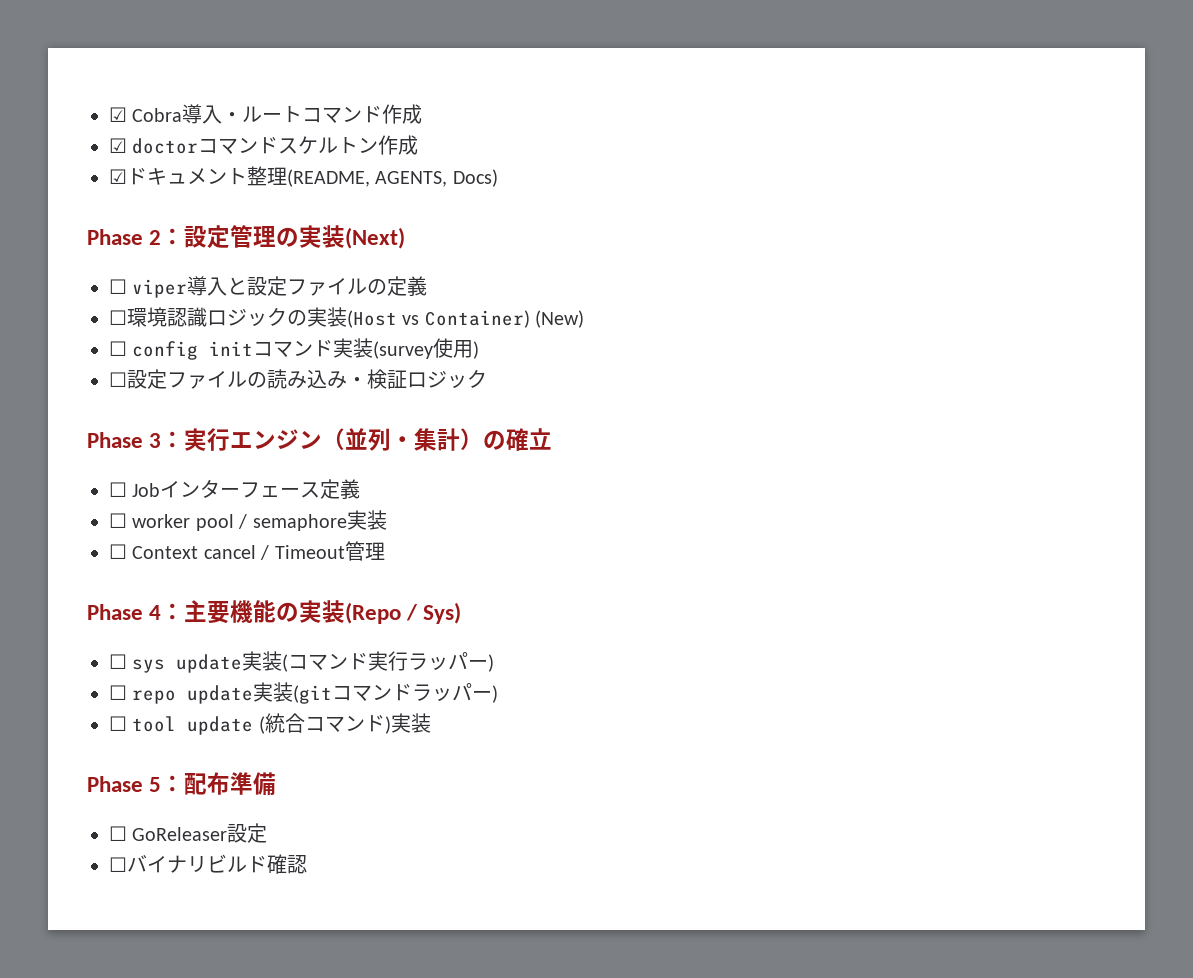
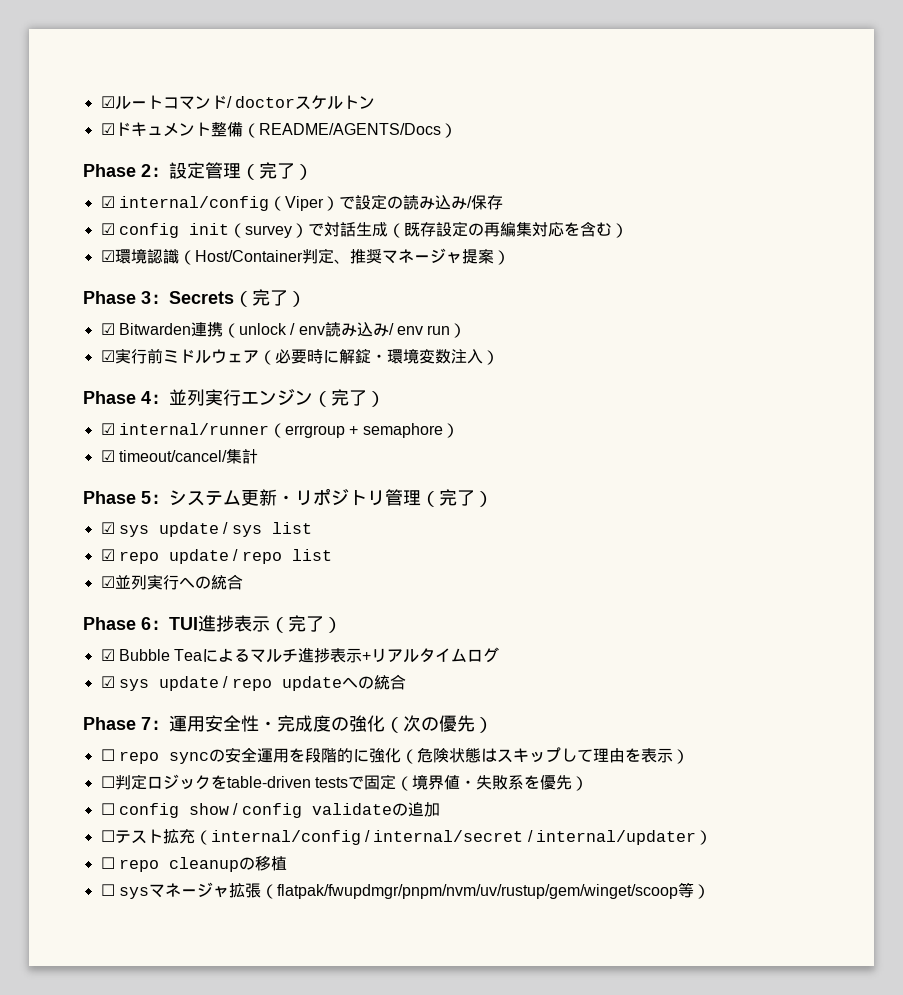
- ☑ Cobra導入・ルートコマンド作成
- ☑ doctorコマンドスケルトン作成
+ ☑ルートコマンド/ doctorスケルトン
- ☑ドキュメント整理(README, AGENTS, Docs)
+ ☑ドキュメント整備（README/AGENTS/Docs）
- Phase 2：設定管理の実装(Next)
- ☐ viper導入と設定ファイルの定義
- ☐環境認識ロジックの実装(Host vs Container) (New)
- ☐ config initコマンド実装(survey使用)
- ☐設定ファイルの読み込み・検証ロジック
- Phase 3：実行エンジン（並列・集計）の確立
- ☐ Jobインターフェース定義
- ☐ worker pool / semaphore実装
- ☐ Context cancel / Timeout管理
- Phase 4：主要機能の実装(Repo / Sys)
- ☐ sys update実装(コマンド実行ラッパー)
- ☐ repo update実装(gitコマンドラッパー)
- ☐ tool update (統合コマンド)実装
- Phase 5：配布準備
- ☐ GoReleaser設定
- ☐バイナリビルド確認
+ Phase 2：設定管理（完了）
+ ☑ internal/config（Viper）で設定の読み込み/保存
+ ☑ config init（survey）で対話生成（既存設定の再編集対応を含む）
+ ☑環境認識（Host/Container判定、推奨マネージャ提案）
+ Phase 3：Secrets（完了）
+ ☑ Bitwarden連携（unlock / env読み込み/ env run）
+ ☑実行前ミドルウェア（必要時に解錠・環境変数注入）
+ Phase 4：並列実行エンジン（完了）
+ ☑ internal/runner（errgroup + semaphore）
+ ☑ timeout/cancel/集計
+ Phase 5：システム更新・リポジトリ管理（完了）
+ ☑ sys update / sys list
+ ☑ repo update / repo list
+ ☑並列実行への統合
+ Phase 6：TUI進捗表示（完了）
+ ☑ Bubble Teaによるマルチ進捗表示+リアルタイムログ
+ ☑ sys update / repo updateへの統合
+ Phase 7：運用安全性・完成度の強化（次の優先）
+ ☐ repo syncの安全運用を段階的に強化（危険状態はスキップして理由を表示）
+ ☐判定ロジックをtable-driven testsで固定（境界値・失敗系を優先）
+ ☐ config show / config validateの追加
+ ☐テスト拡充（internal/config / internal/secret / internal/updater）
+ ☐ repo cleanupの移植
+ ☐ sysマネージャ拡張（flatpak/fwupdmgr/pnpm/nvm/uv/rustup/gem/winget/scoop等）

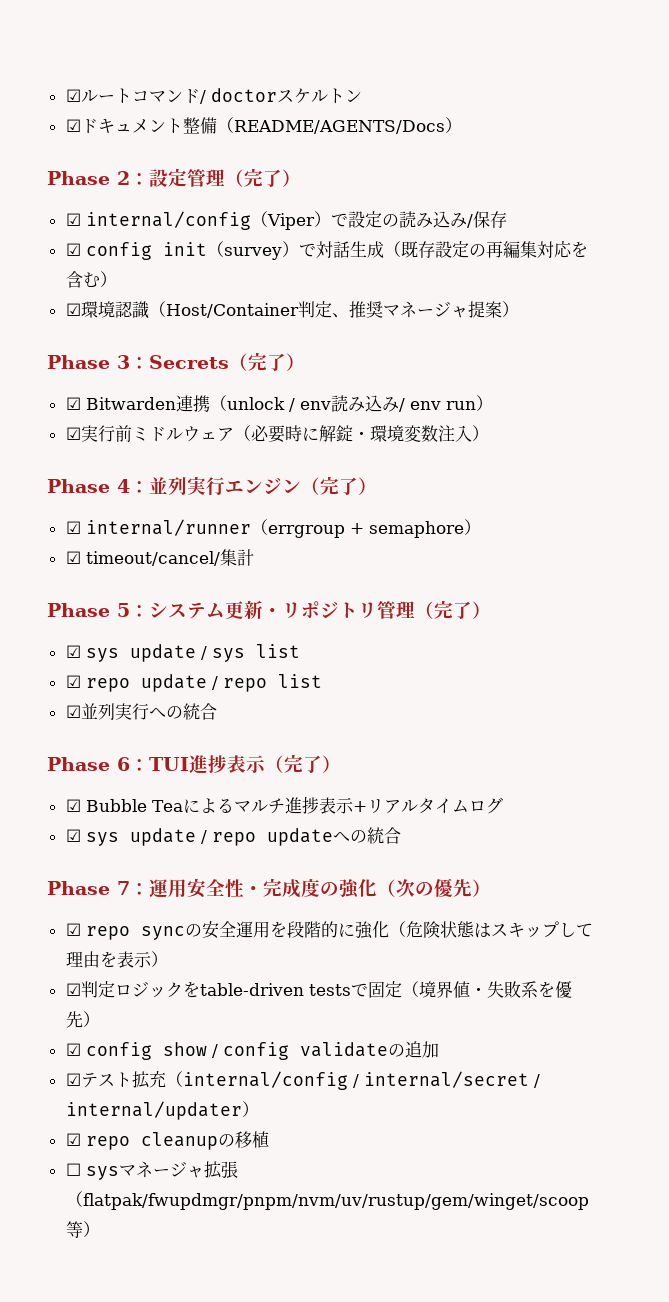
- ☐ repo syncの安全運用を段階的に強化（危険状態はスキップして理由を表示）
+ ☑ repo syncの安全運用を段階的に強化（危険状態はスキップして理由を表示）
- ☐判定ロジックをtable-driven testsで固定（境界値・失敗系を優先）
+ ☑判定ロジックをtable-driven testsで固定（境界値・失敗系を優先）
- ☐ config show / config validateの追加
+ ☑ config show / config validateの追加
- ☐テスト拡充（internal/config / internal/secret / internal/updater）
+ ☑テスト拡充（internal/config / internal/secret / internal/updater）
- ☐ repo cleanupの移植
+ ☑ repo cleanupの移植

